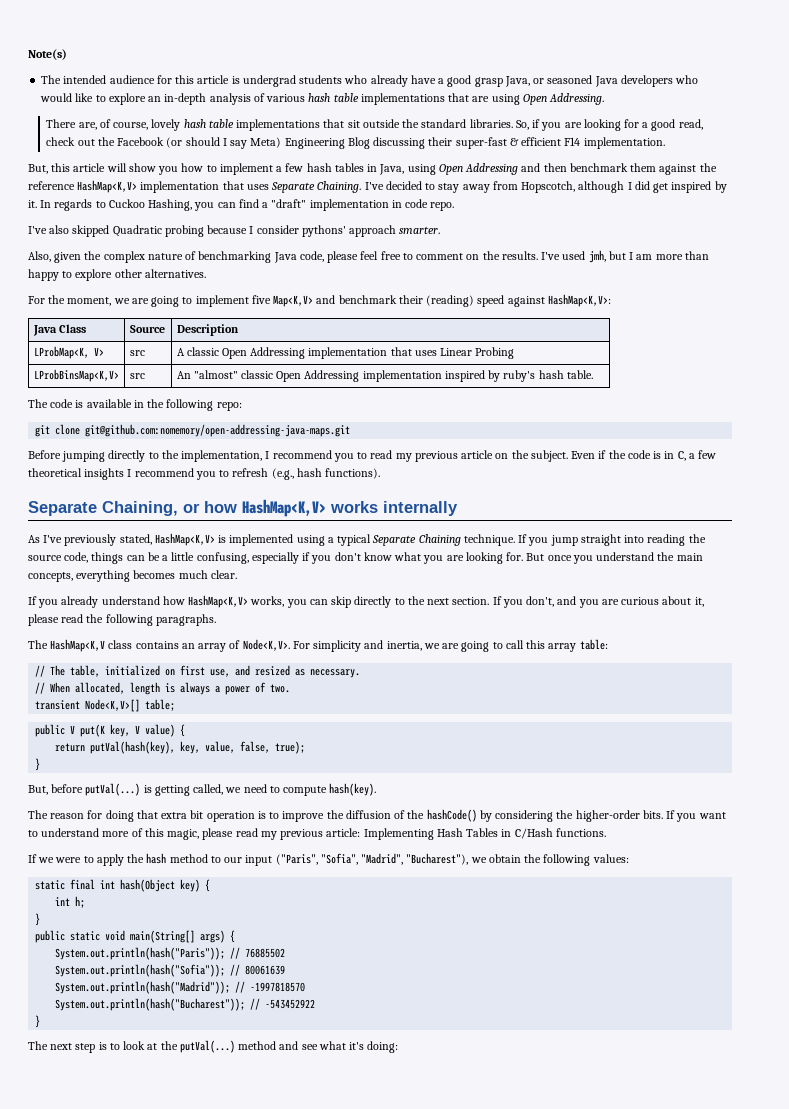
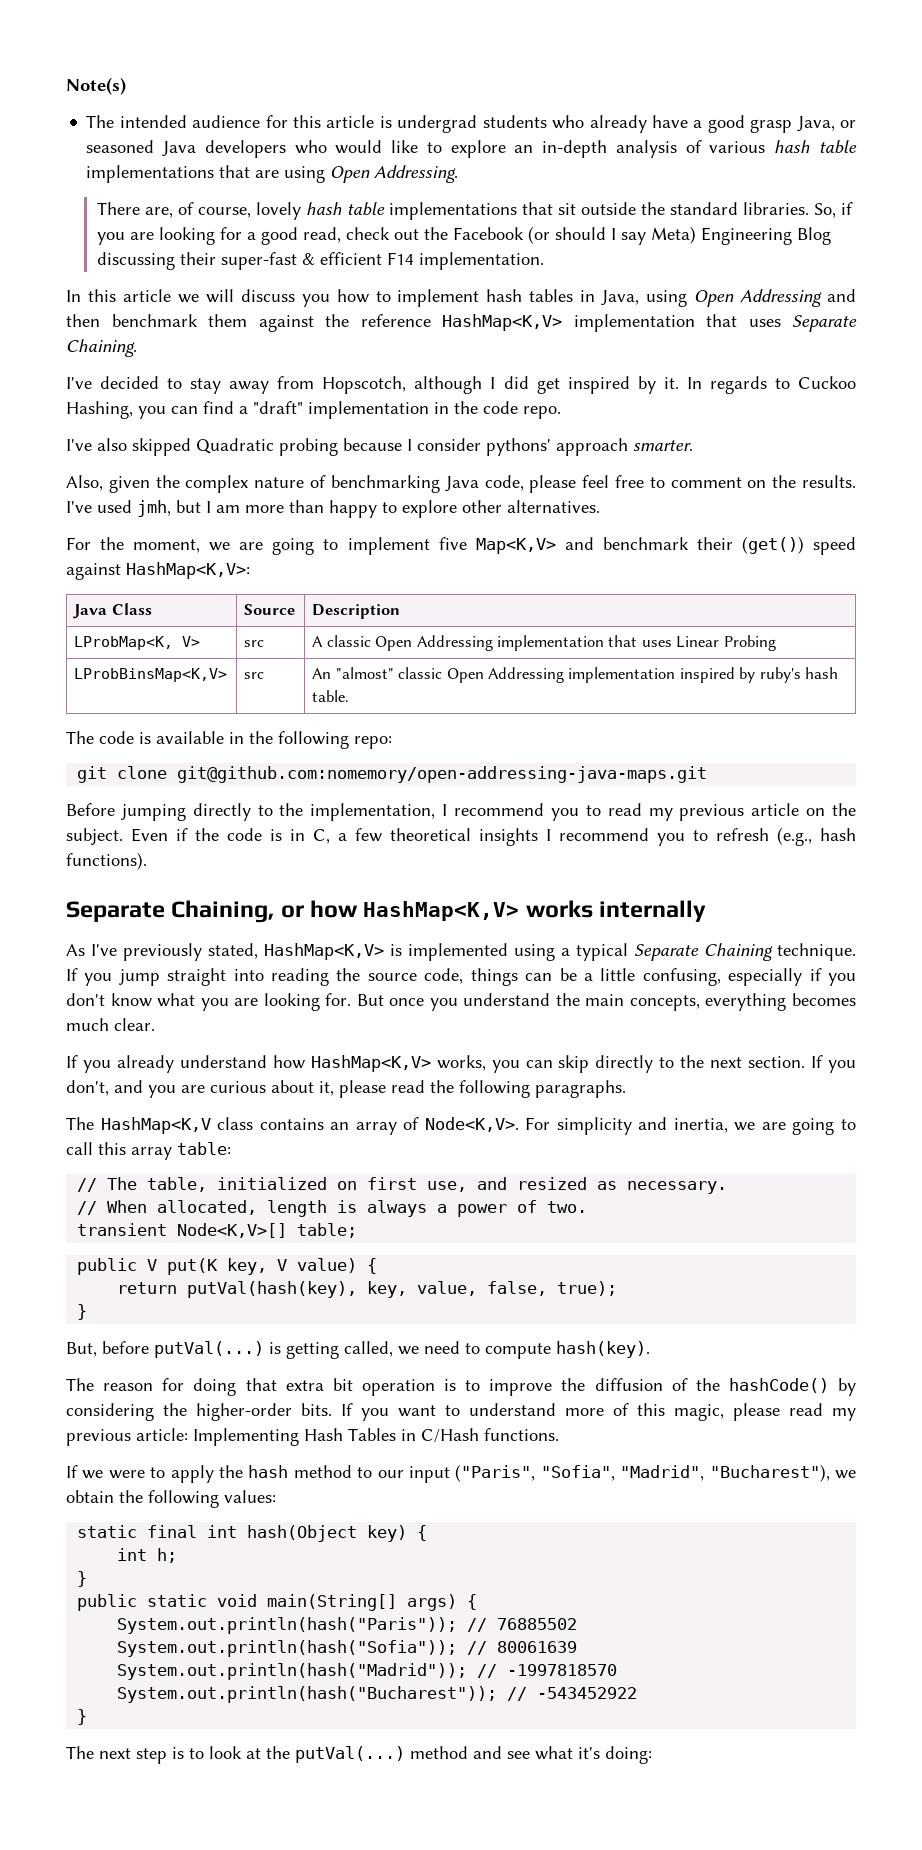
- But, this article will show you how to implement a few hash tables in Java, using Open Addressing and then benchmark them against the reference HashMap<K,V> implementation that uses Separate Chaining. I've decided to stay away from Hopscotch, although I did get inspired by it.
+ In this article we will discuss you how to implement hash tables in Java, using Open Addressing and then benchmark them against the reference HashMap<K,V> implementation that uses Separate Chaining.
+ I've decided to stay away from Hopscotch, although I did get inspired by it.
- In regards to Cuckoo Hashing, you can find a "draft" implementation in code repo.
+ In regards to Cuckoo Hashing, you can find a "draft" implementation in the code repo.
- For the moment, we are going to implement five Map<K,V> and benchmark their (reading) speed against HashMap<K,V>:
+ For the moment, we are going to implement five Map<K,V> and benchmark their (get()) speed against HashMap<K,V>:

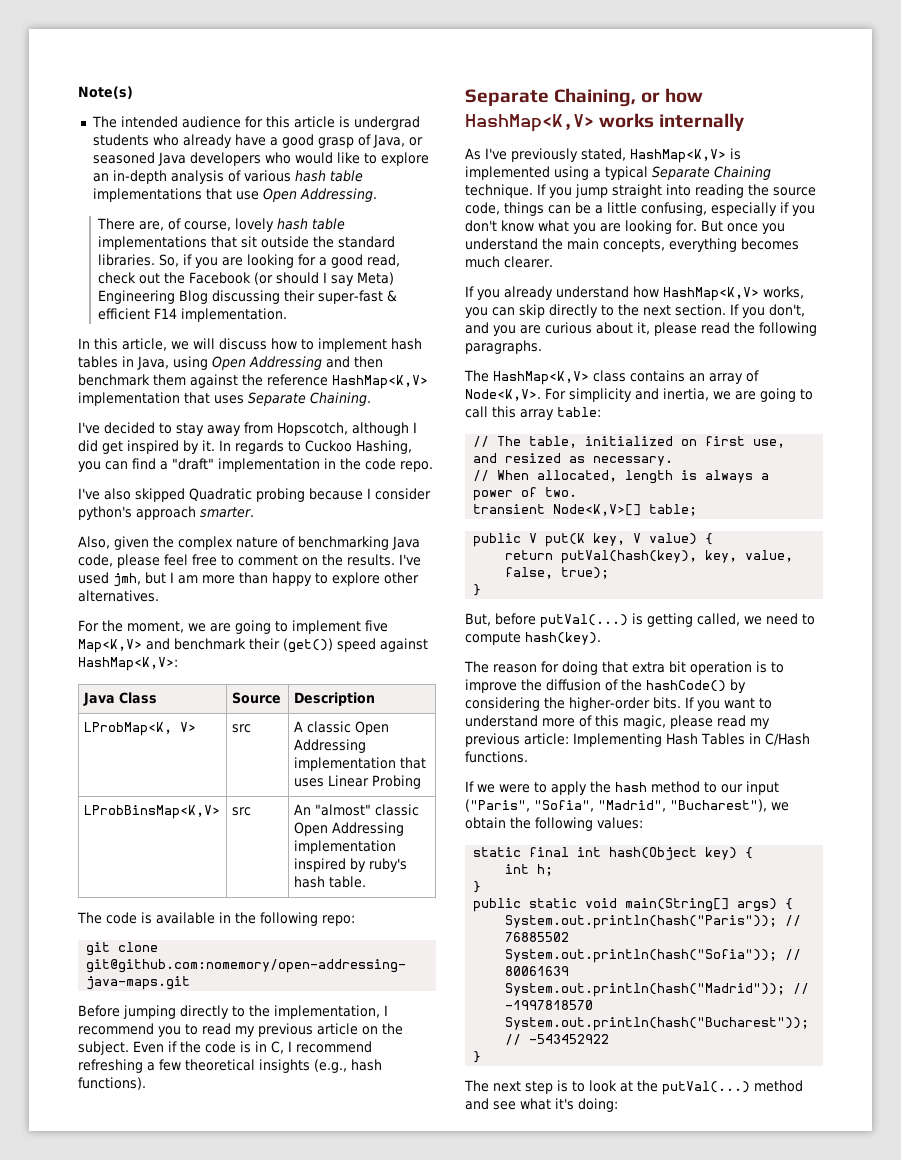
- The intended audience for this article is undergrad students who already have a good grasp Java, or seasoned Java developers who would like to explore an in-depth analysis of various hash table implementations that are using Open Addressing.
+ The intended audience for this article is undergrad students who already have a good grasp of Java, or seasoned Java developers who would like to explore an in-depth analysis of various hash table implementations that use Open Addressing.
- In this article we will discuss you how to implement hash tables in Java, using Open Addressing and then benchmark them against the reference HashMap<K,V> implementation that uses Separate Chaining.
+ In this article, we will discuss how to implement hash tables in Java, using Open Addressing and then benchmark them against the reference HashMap<K,V> implementation that uses Separate Chaining.
- I've also skipped Quadratic probing because I consider pythons' approach smarter.
+ I've also skipped Quadratic probing because I consider python's approach smarter.
- Even if the code is in C, a few theoretical insights I recommend you to refresh (e.g., hash functions).
+ Even if the code is in C, I recommend refreshing a few theoretical insights (e.g., hash functions).
- But once you understand the main concepts, everything becomes much clear.
+ But once you understand the main concepts, everything becomes much clearer.
- The HashMap<K,V class contains an array of Node<K,V>.
+ The HashMap<K,V> class contains an array of Node<K,V>.

